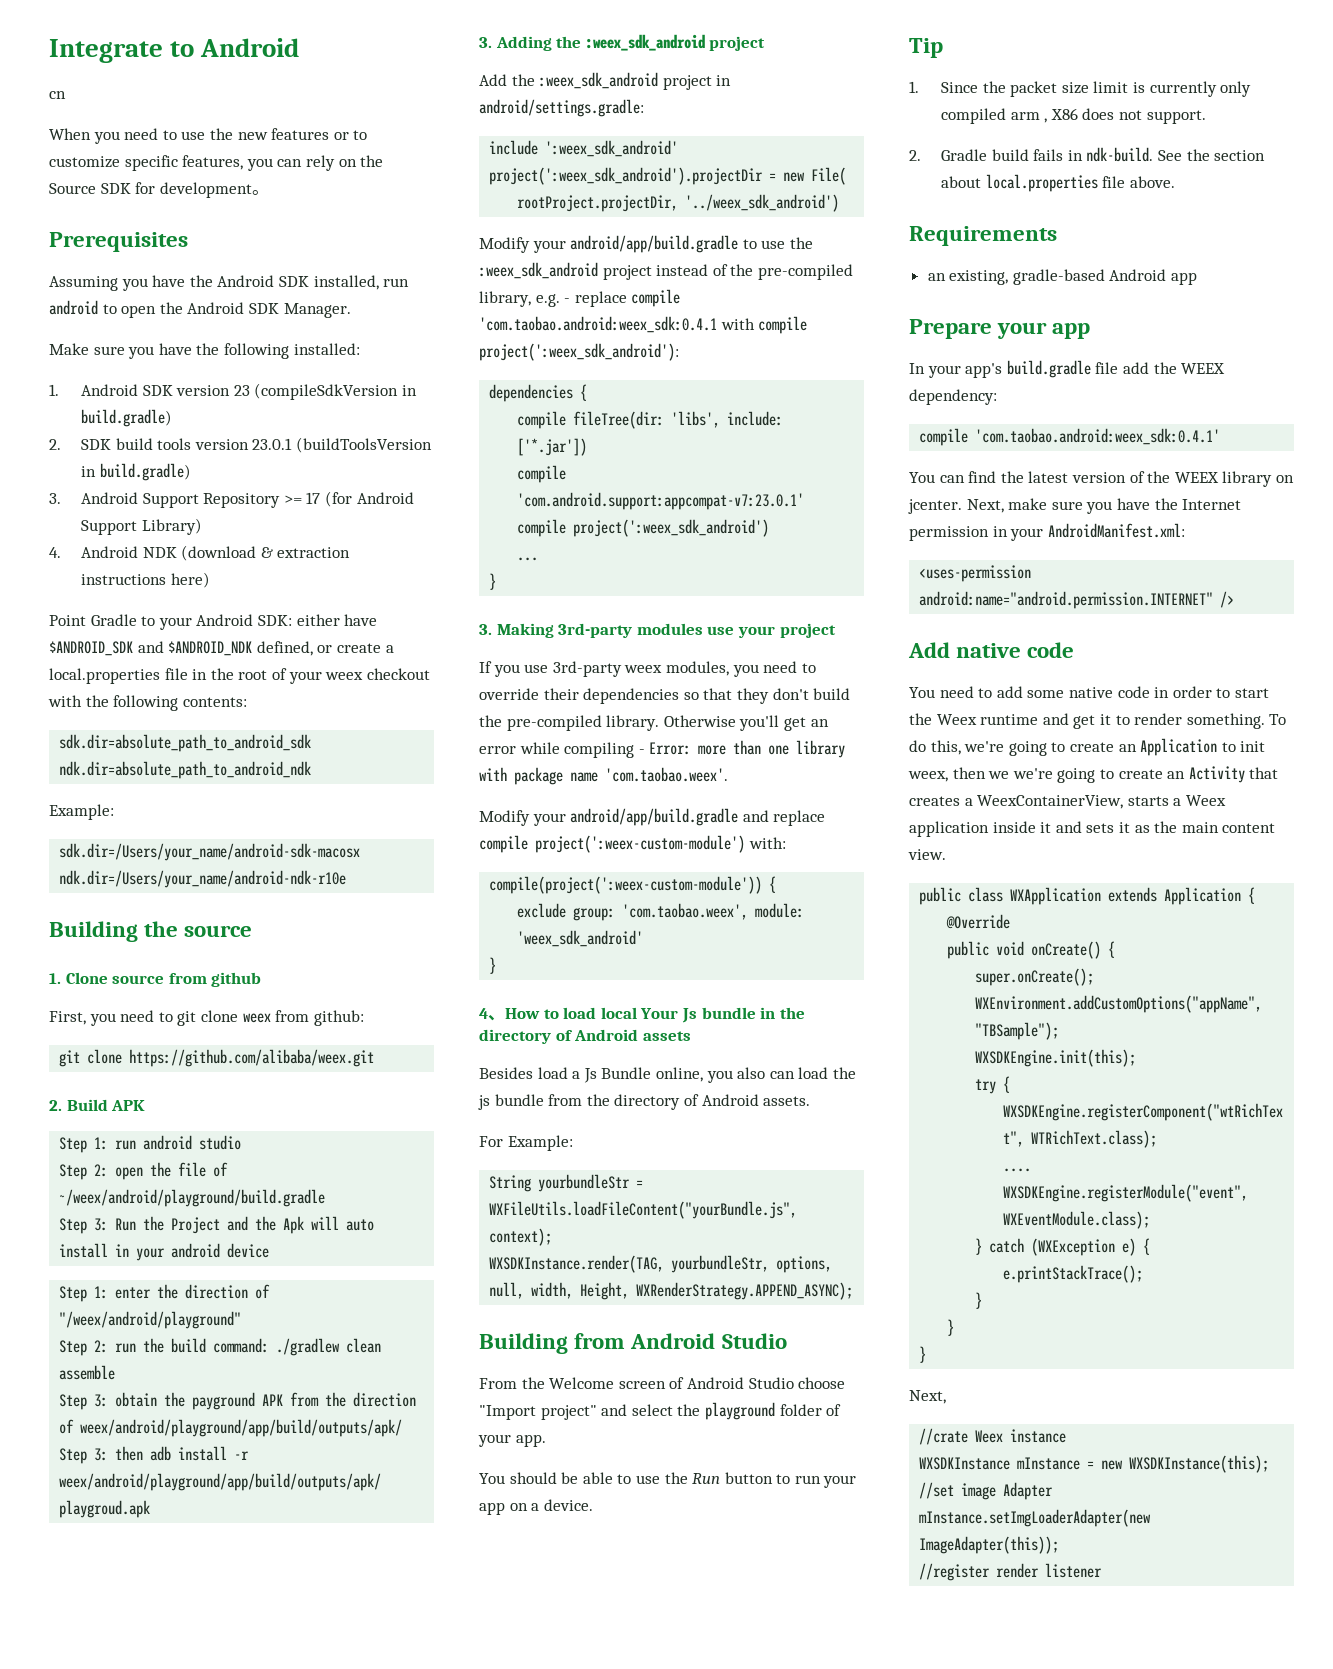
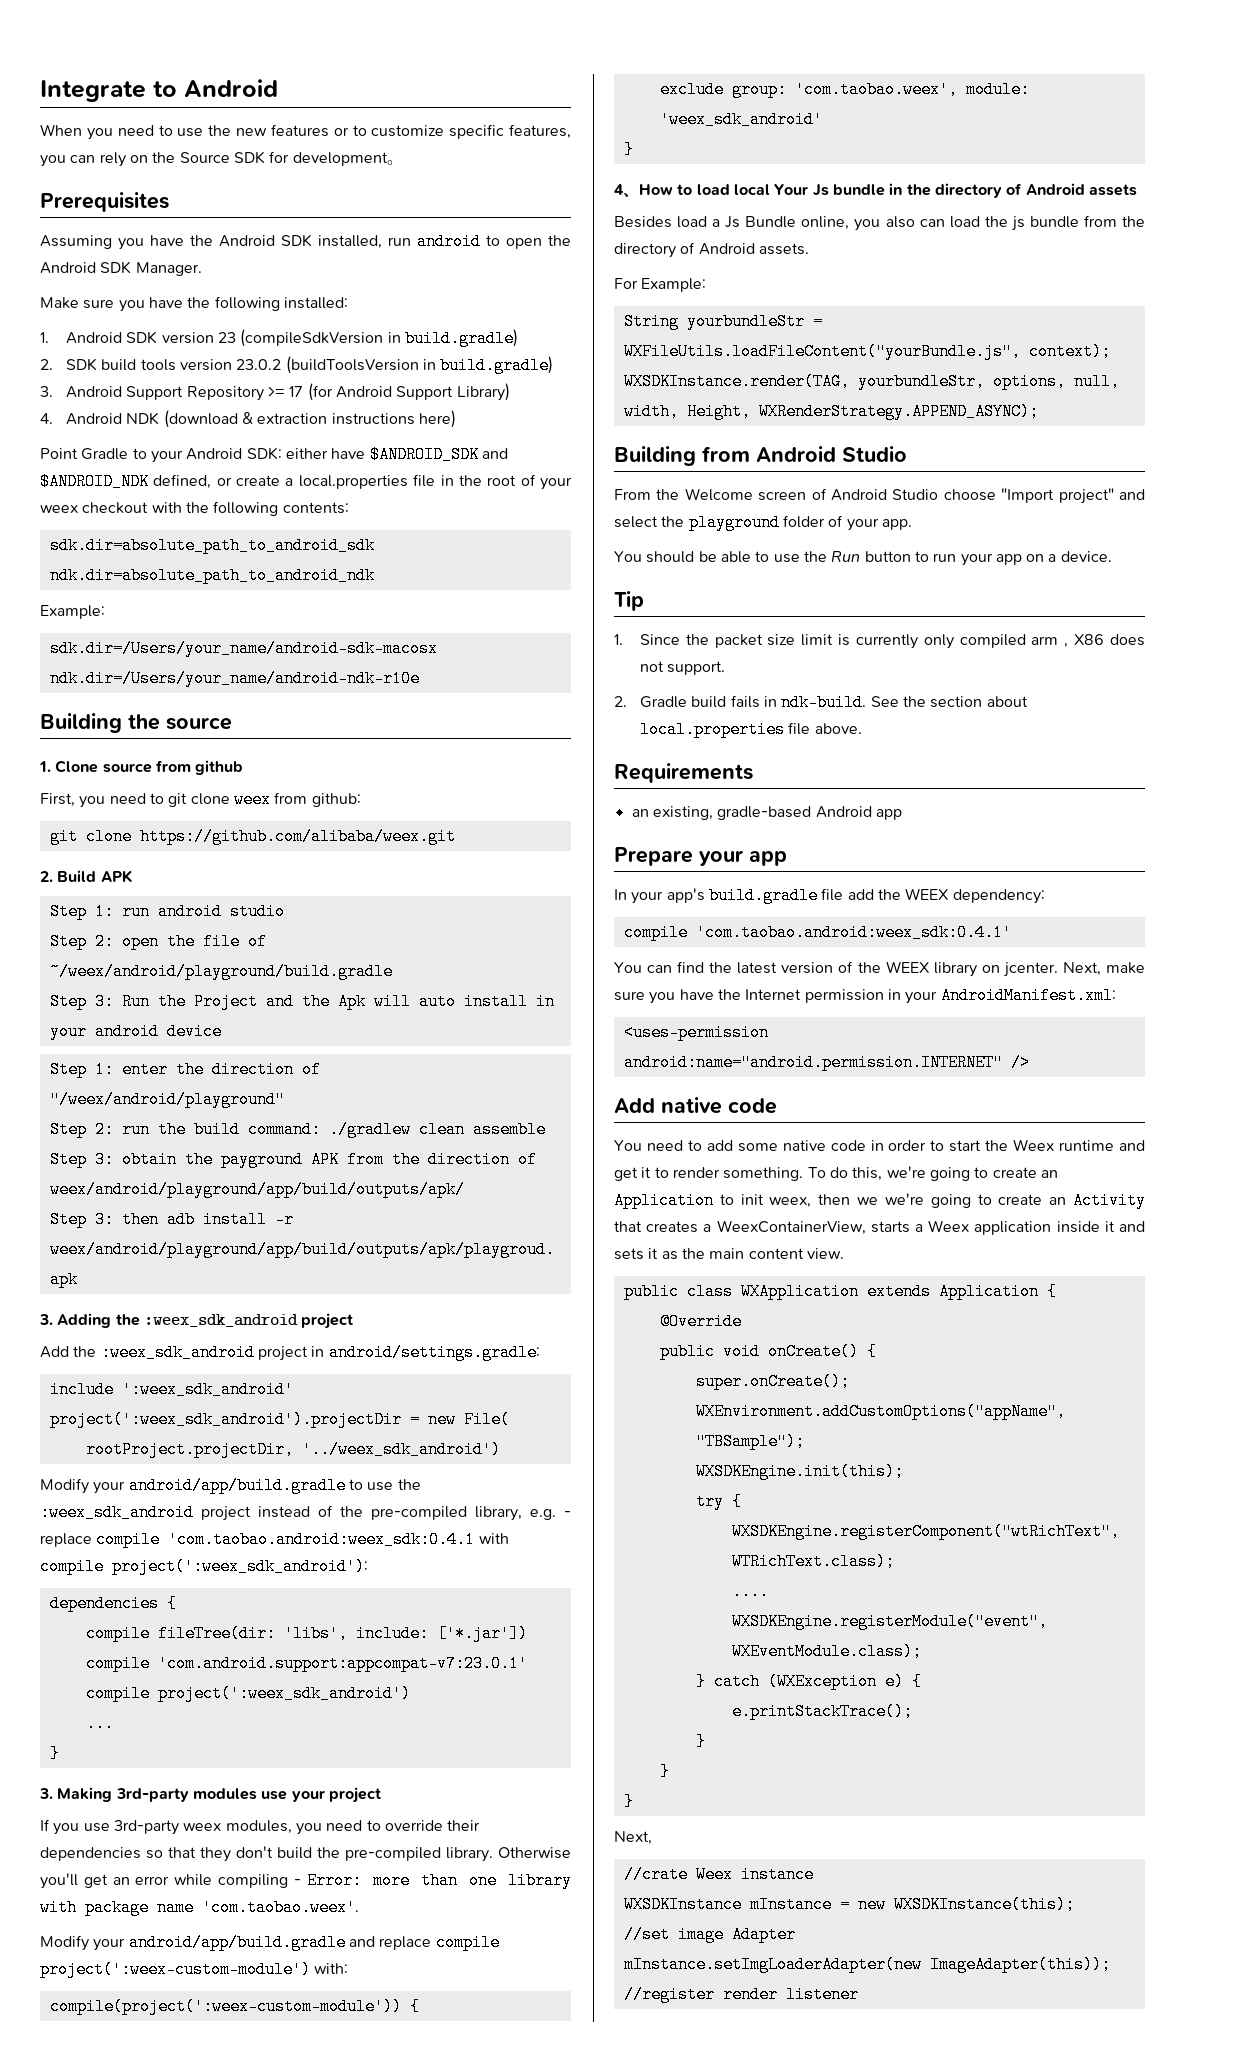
- cn
- 2. SDK build tools version 23.0.1 (buildToolsVersion in build.gradle)
+ 2. SDK build tools version 23.0.2 (buildToolsVersion in build.gradle)

